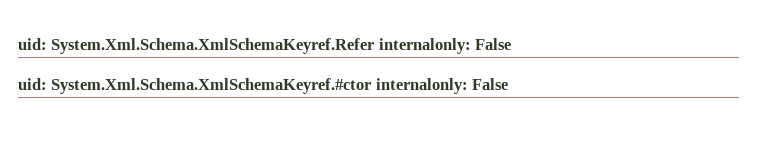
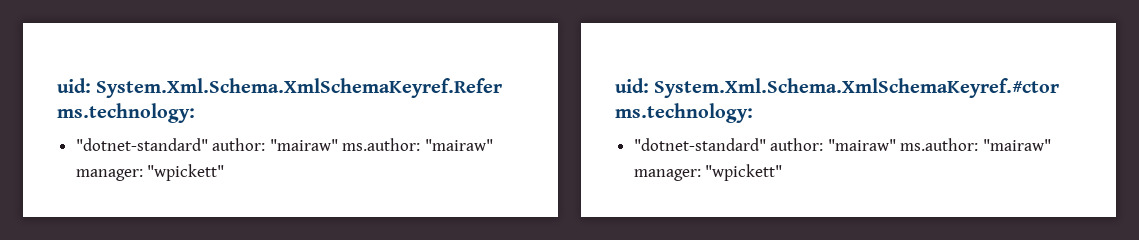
- uid: System.Xml.Schema.XmlSchemaKeyref.Refer internalonly: False
- uid: System.Xml.Schema.XmlSchemaKeyref.#ctor internalonly: False
+ uid: System.Xml.Schema.XmlSchemaKeyref.Refer ms.technology:
+ "dotnet-standard" author: "mairaw" ms.author: "mairaw" manager: "wpickett"
+ uid: System.Xml.Schema.XmlSchemaKeyref.#ctor ms.technology:
+ "dotnet-standard" author: "mairaw" ms.author: "mairaw" manager: "wpickett"

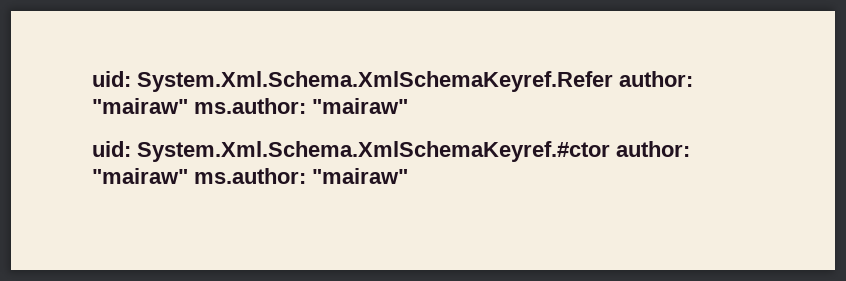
- uid: System.Xml.Schema.XmlSchemaKeyref.Refer ms.technology:
- "dotnet-standard" author: "mairaw" ms.author: "mairaw" manager: "wpickett"
+ uid: System.Xml.Schema.XmlSchemaKeyref.Refer author: "mairaw" ms.author: "mairaw"
- uid: System.Xml.Schema.XmlSchemaKeyref.#ctor ms.technology:
- "dotnet-standard" author: "mairaw" ms.author: "mairaw" manager: "wpickett"
+ uid: System.Xml.Schema.XmlSchemaKeyref.#ctor author: "mairaw" ms.author: "mairaw"

